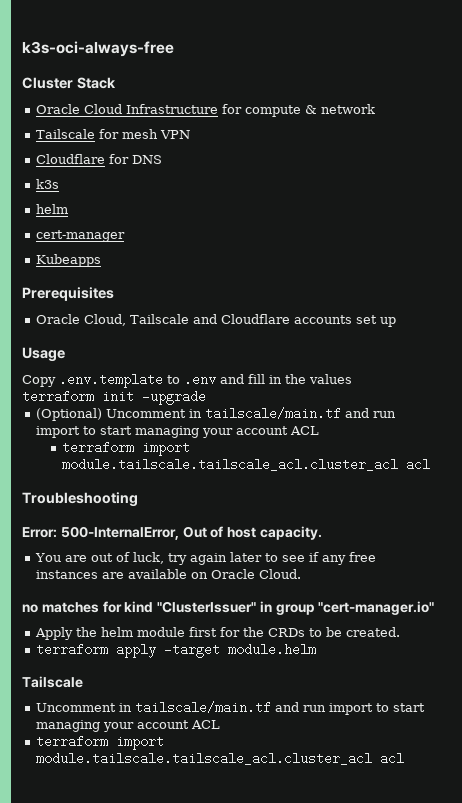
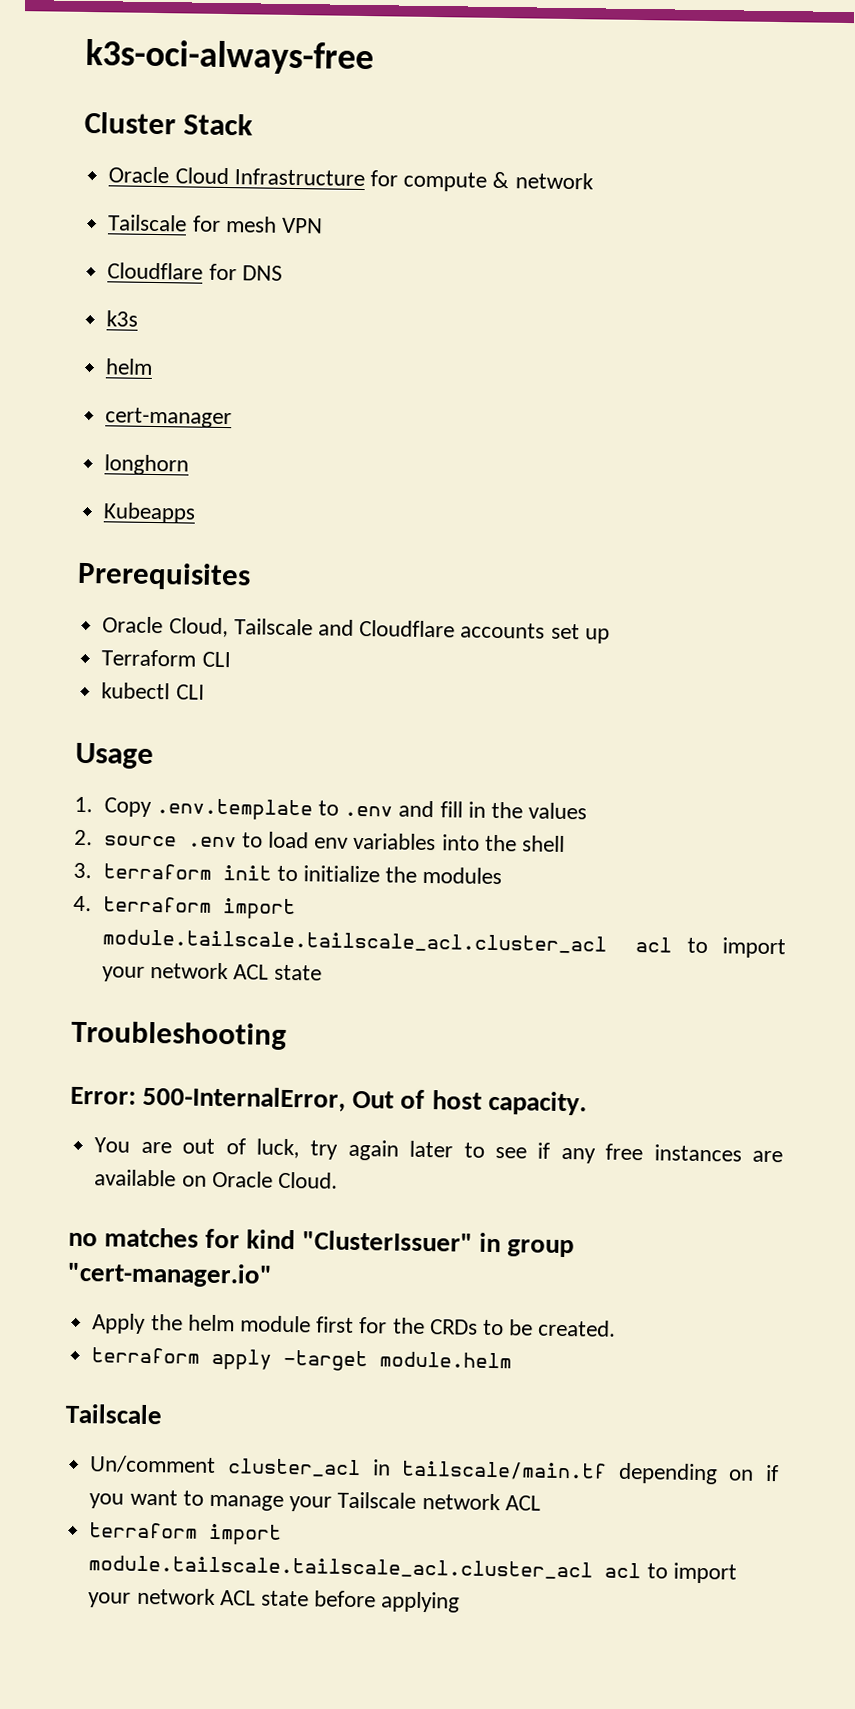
+ longhorn
+ Terraform CLI
+ kubectl CLI
- Copy .env.template to .env and fill in the values
+ 1. Copy .env.template to .env and fill in the values
- terraform init -upgrade
- (Optional) Uncomment in tailscale/main.tf and run import to start managing your account ACL
- terraform import module.tailscale.tailscale_acl.cluster_acl acl
+ 2. source .env to load env variables into the shell
+ 3. terraform init to initialize the modules
+ 4. terraform import module.tailscale.tailscale_acl.cluster_acl acl to import your network ACL state
  terraform apply -target module.helm
  Tailscale
- Uncomment in tailscale/main.tf and run import to start managing your account ACL
- terraform import module.tailscale.tailscale_acl.cluster_acl acl
+ Un/comment cluster_acl in tailscale/main.tf depending on if you want to manage your Tailscale network ACL
+ terraform import module.tailscale.tailscale_acl.cluster_acl acl to import your network ACL state before applying

